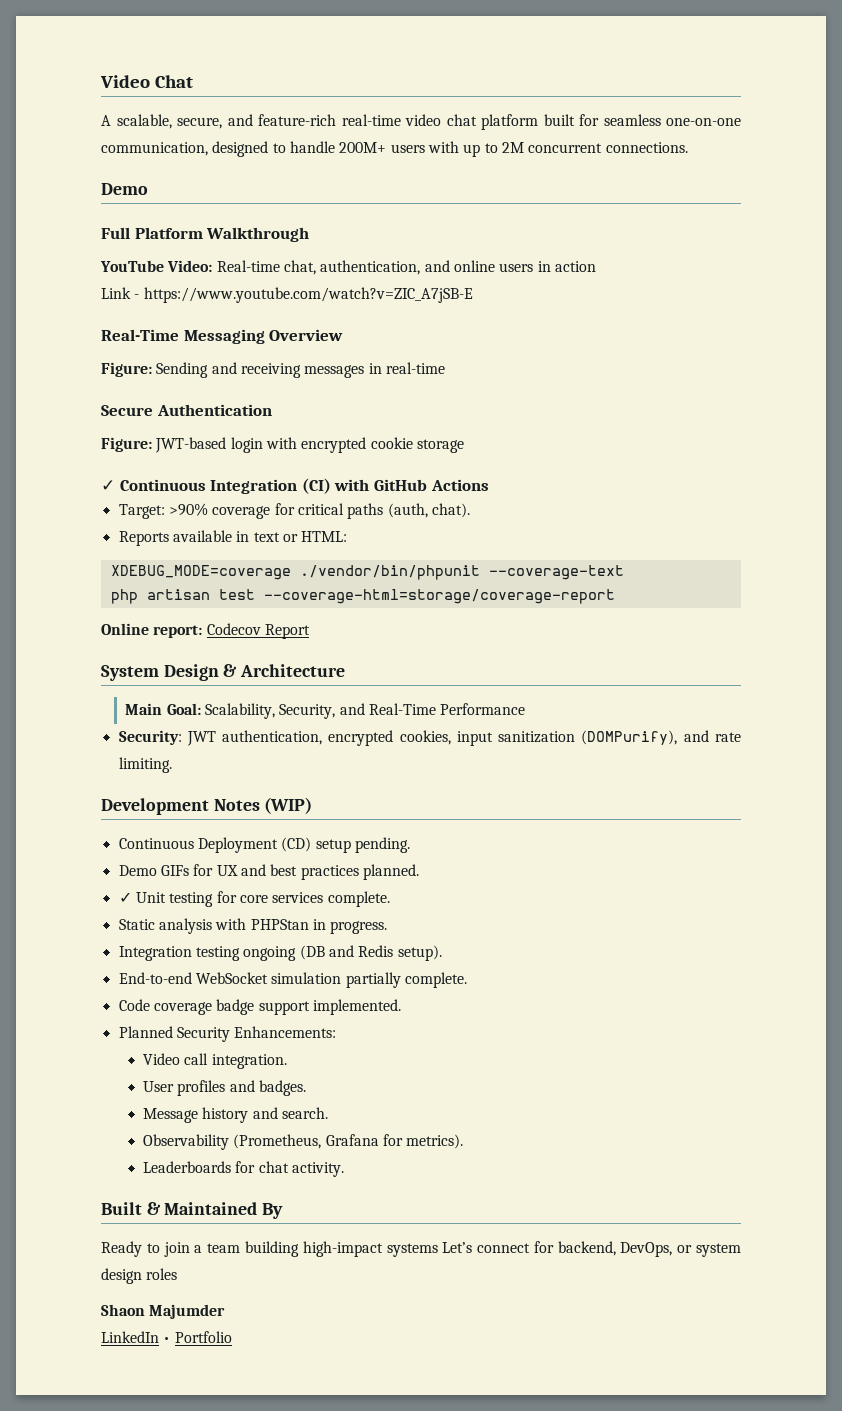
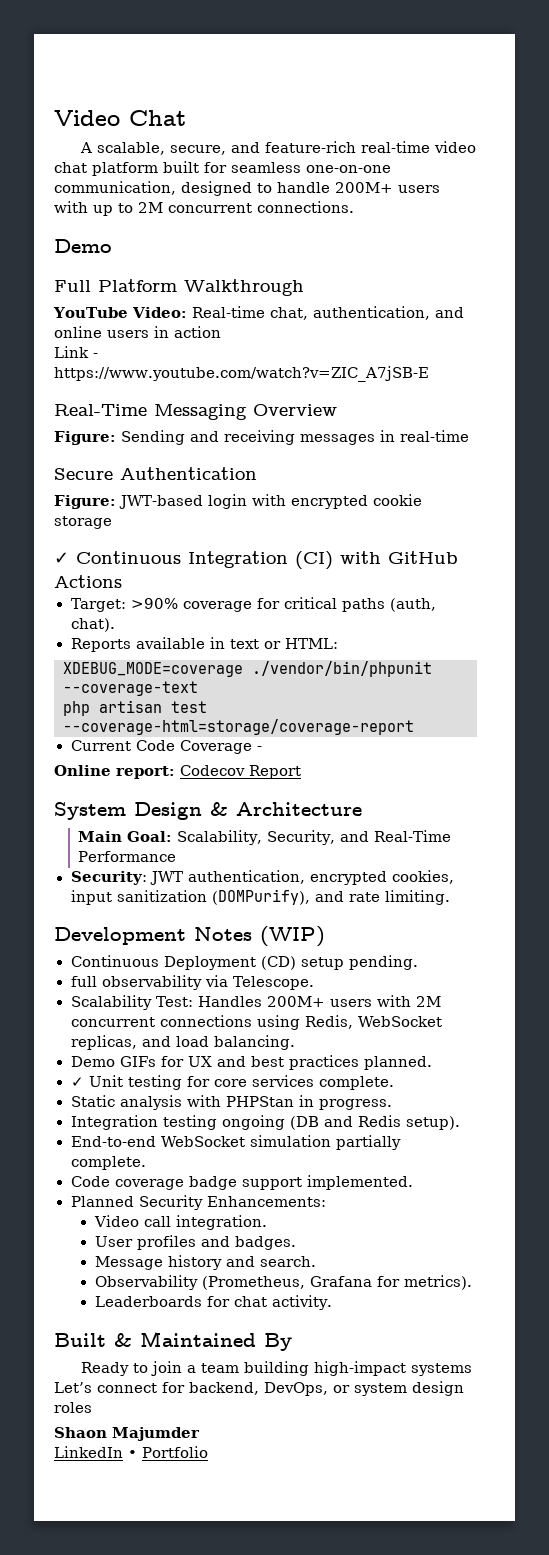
+ Current Code Coverage -
+ full observability via Telescope.
+ Scalability Test: Handles 200M+ users with 2M concurrent connections using Redis, WebSocket replicas, and load balancing.

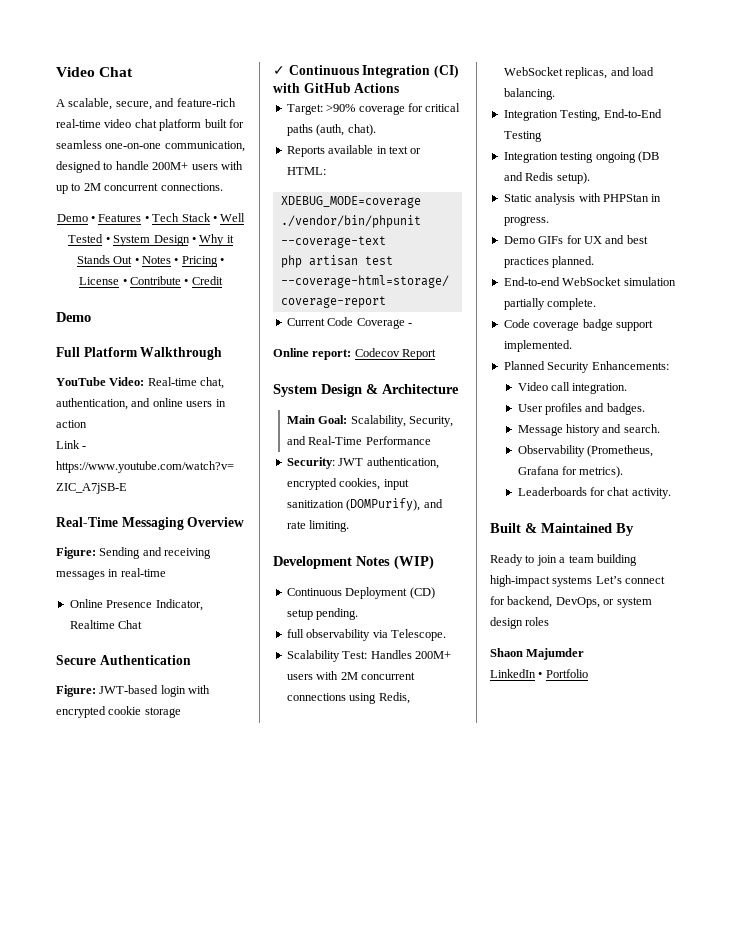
+ Demo • Features • Tech Stack • Well Tested • System Design • Why it Stands Out • Notes • Pricing • License • Contribute • Credit
+ Online Presence Indicator, Realtime Chat
+ Integration Testing, End-to-End Testing
+ Integration testing ongoing (DB and Redis setup).
+ Static analysis with PHPStan in progress.
- ✓ Unit testing for core services complete.
- Static analysis with PHPStan in progress.
- Integration testing ongoing (DB and Redis setup).

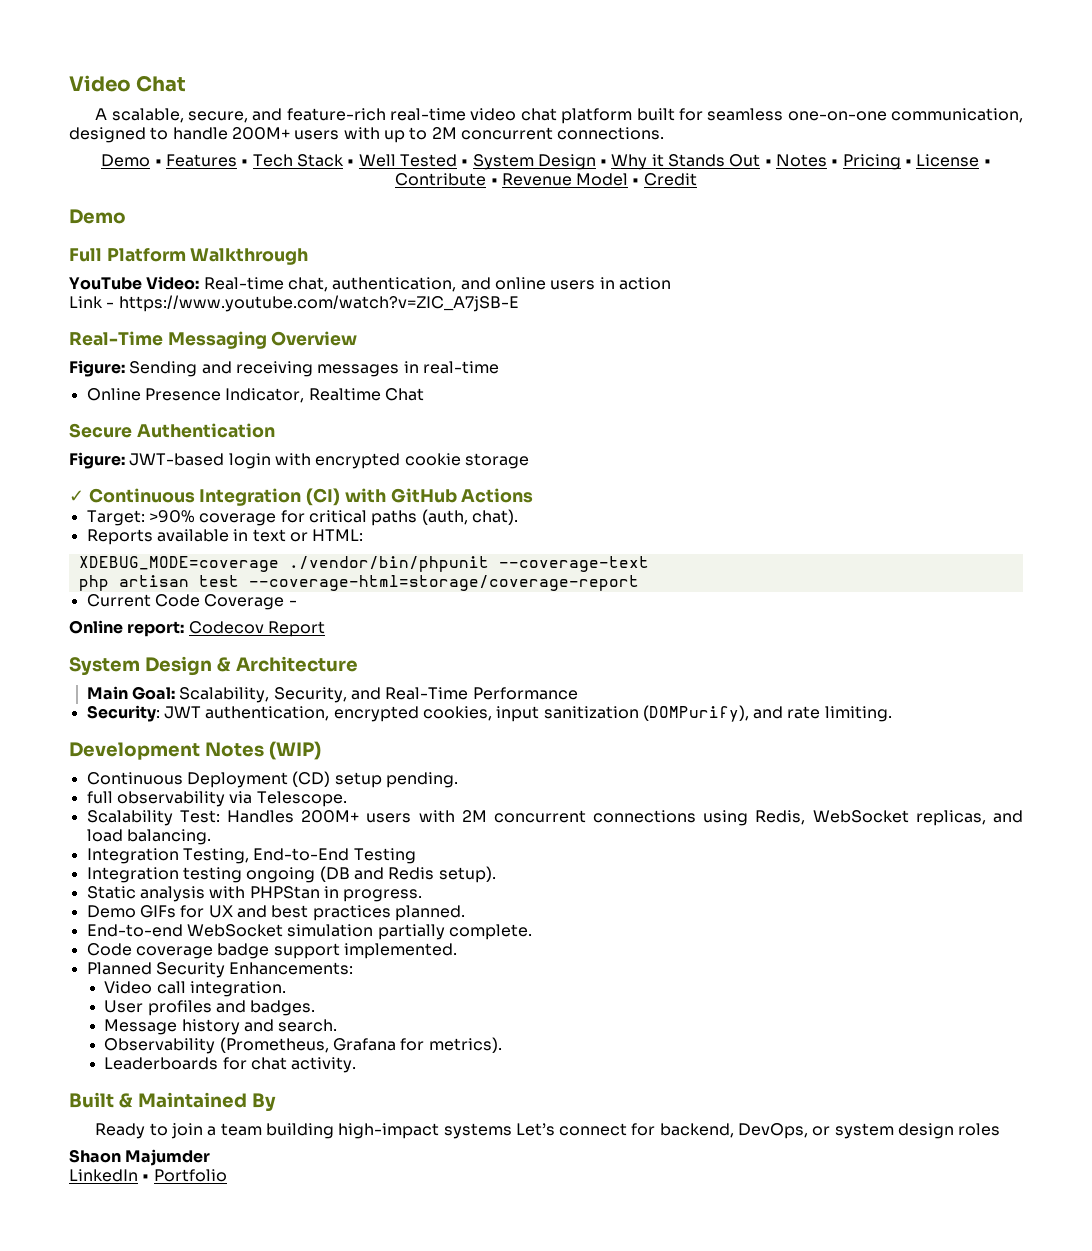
- Demo • Features • Tech Stack • Well Tested • System Design • Why it Stands Out • Notes • Pricing • License • Contribute • Credit
+ Demo • Features • Tech Stack • Well Tested • System Design • Why it Stands Out • Notes • Pricing • License • Contribute • Revenue Model • Credit

